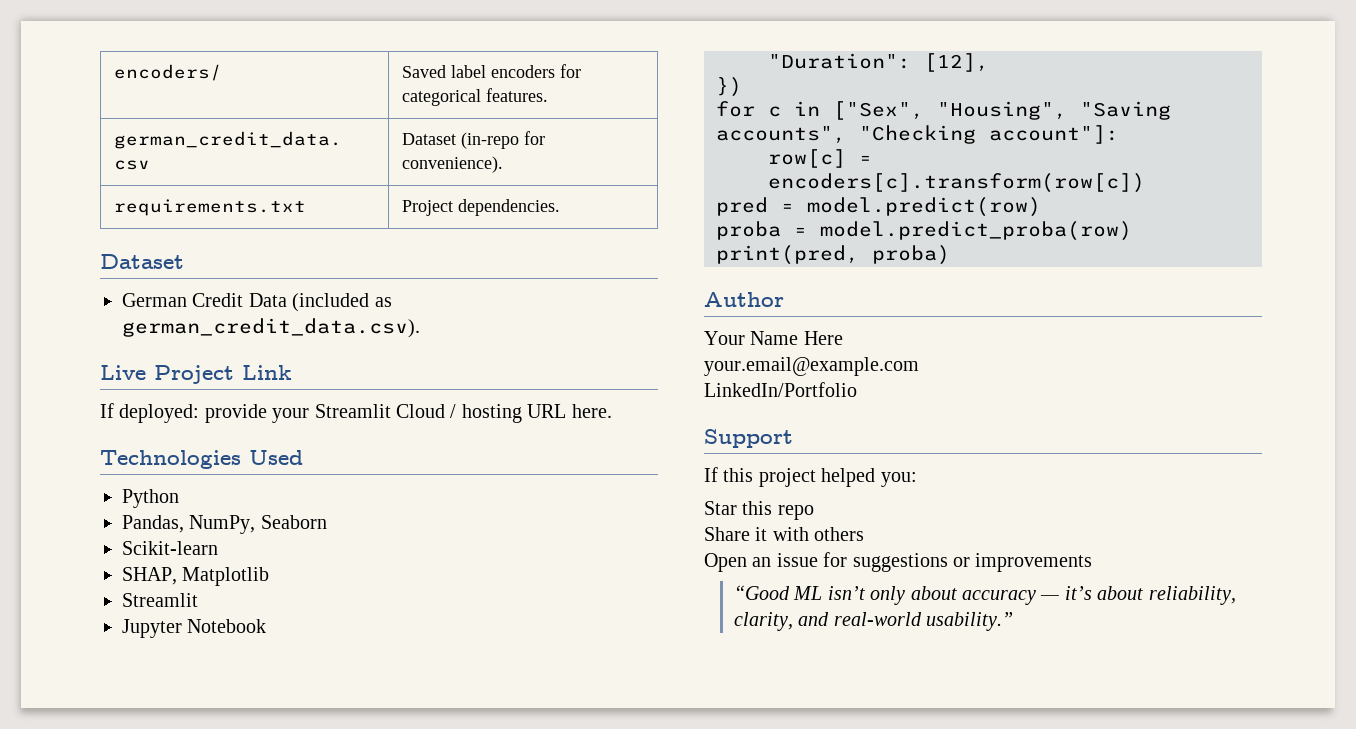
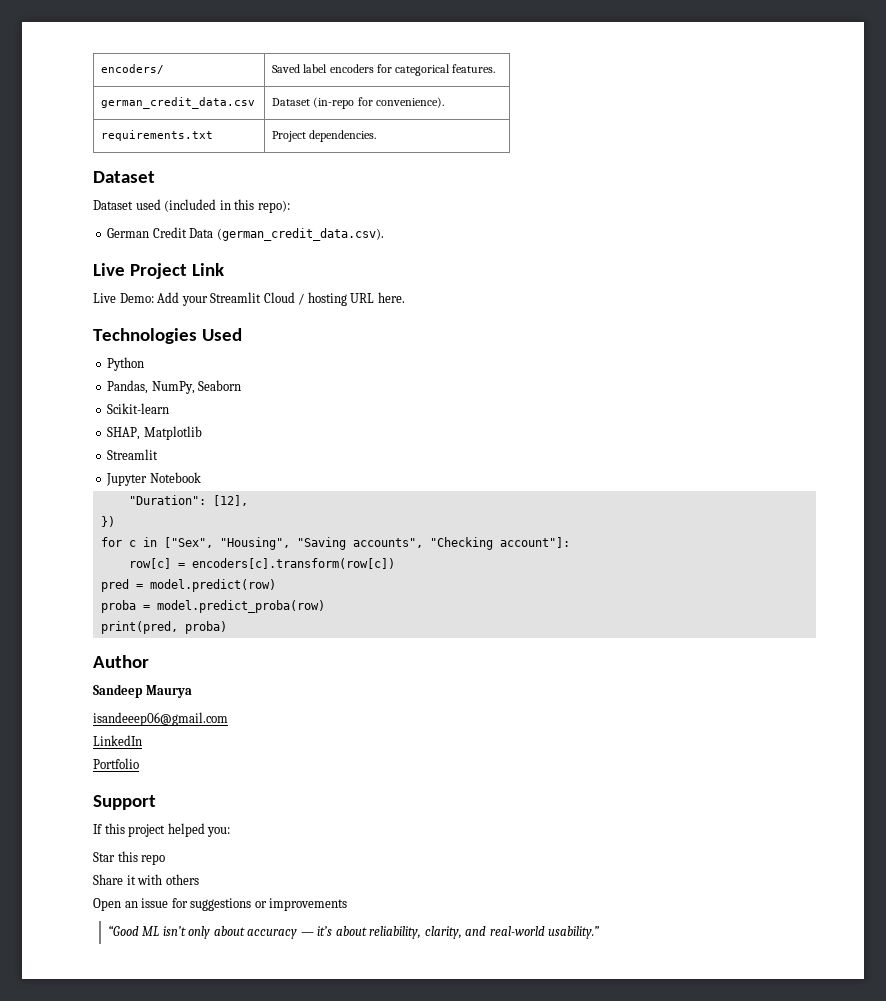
+ Dataset used (included in this repo):
- German Credit Data (included as german_credit_data.csv).
+ German Credit Data (german_credit_data.csv).
- If deployed: provide your Streamlit Cloud / hosting URL here.
+ Live Demo: Add your Streamlit Cloud / hosting URL here.
- Your Name Here
- your.email@example.com
- LinkedIn/Portfolio
+ Sandeep Maurya
+ isandeeep06@gmail.com
+ LinkedIn
+ Portfolio

